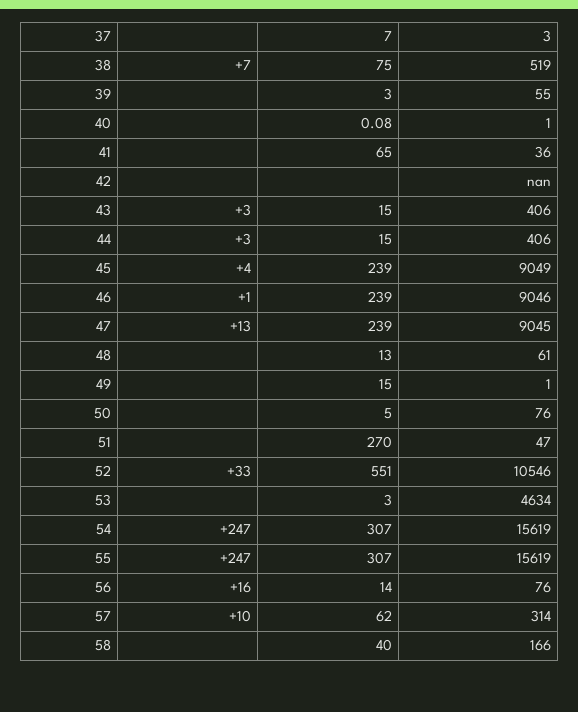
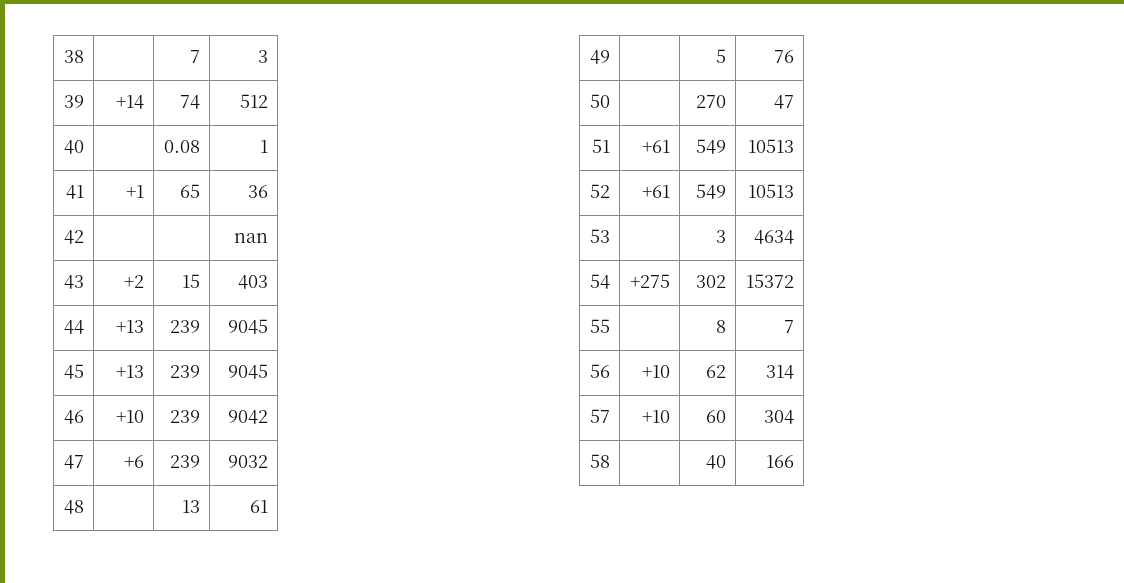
- 37 | | 7 | 3
+ 38 | | 7 | 3
- 38 | +7 | 75 | 519
- 39 | | 3 | 55
+ 39 | +14 | 74 | 512
- 41 | | 65 | 36
+ 41 | +1 | 65 | 36
- 43 | +3 | 15 | 406
+ 43 | +2 | 15 | 403
- 44 | +3 | 15 | 406
- 45 | +4 | 239 | 9049
- 46 | +1 | 239 | 9046
- 47 | +13 | 239 | 9045
+ 44 | +13 | 239 | 9045
+ 45 | +13 | 239 | 9045
+ 46 | +10 | 239 | 9042
+ 47 | +6 | 239 | 9032
- 49 | | 15 | 1
- 50 | | 5 | 76
+ 49 | | 5 | 76
- 51 | | 270 | 47
+ 50 | | 270 | 47
- 52 | +33 | 551 | 10546
+ 51 | +61 | 549 | 10513
+ 52 | +61 | 549 | 10513
  53 | | 3 | 4634
- 54 | +247 | 307 | 15619
- 55 | +247 | 307 | 15619
- 56 | +16 | 14 | 76
- 57 | +10 | 62 | 314
+ 54 | +275 | 302 | 15372
+ 55 | | 8 | 7
+ 56 | +10 | 62 | 314
+ 57 | +10 | 60 | 304

